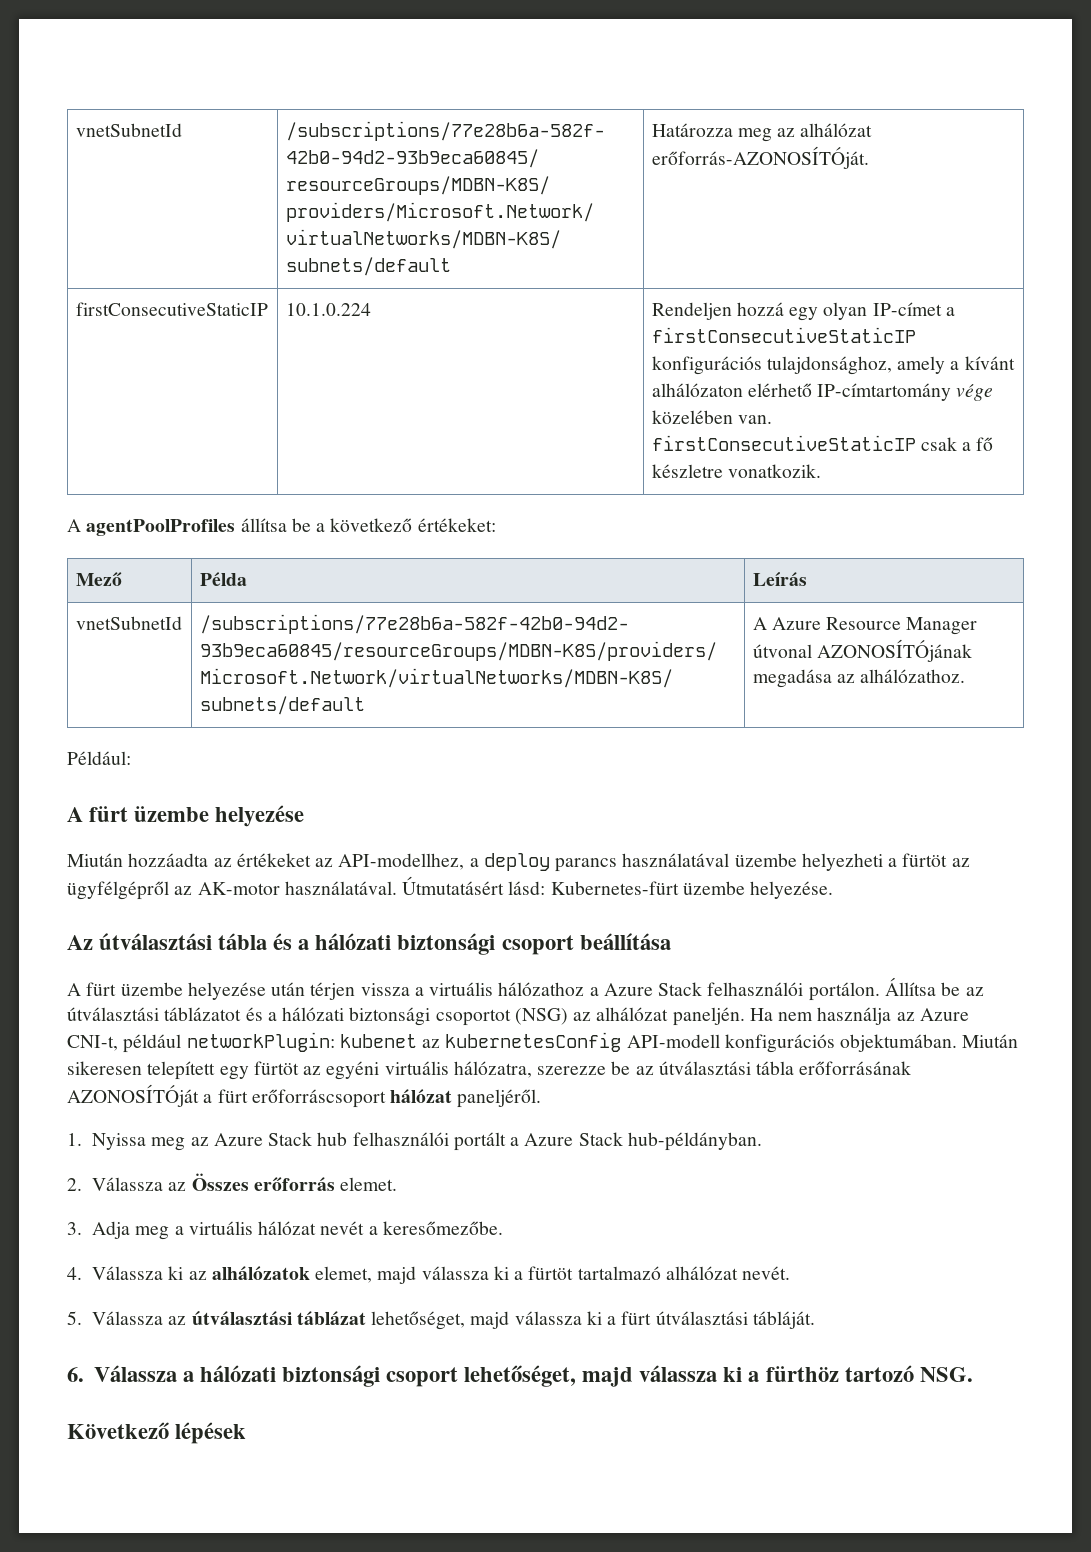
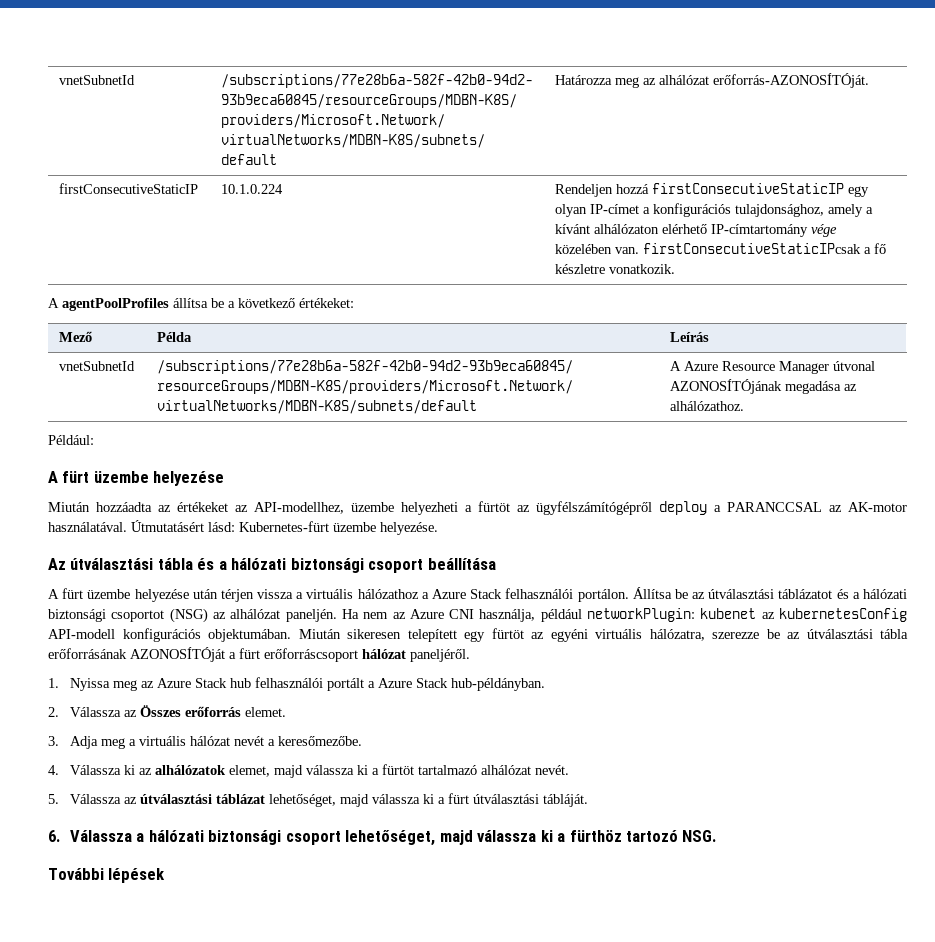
- firstConsecutiveStaticIP | 10.1.0.224 | Rendeljen hozzá egy olyan IP-címet a firstConsecutiveStaticIP konfigurációs tulajdonsághoz, amely a kívánt alhálózaton elérhető IP-címtartomány vége közelében van. firstConsecutiveStaticIP csak a fő készletre vonatkozik.
+ firstConsecutiveStaticIP | 10.1.0.224 | Rendeljen hozzá firstConsecutiveStaticIP egy olyan IP-címet a konfigurációs tulajdonsághoz, amely a kívánt alhálózaton elérhető IP-címtartomány vége közelében van. firstConsecutiveStaticIPcsak a fő készletre vonatkozik.
- Miután hozzáadta az értékeket az API-modellhez, a deploy parancs használatával üzembe helyezheti a fürtöt az ügyfélgépről az AK-motor használatával.
+ Miután hozzáadta az értékeket az API-modellhez, üzembe helyezheti a fürtöt az ügyfélszámítógépről deploy a PARANCCSAL az AK-motor használatával.
- Ha nem használja az Azure CNI-t, például networkPlugin: kubenet az kubernetesConfig API-modell konfigurációs objektumában.
+ Ha nem az Azure CNI használja, például networkPlugin: kubenet az kubernetesConfig API-modell konfigurációs objektumában.
- Következő lépések
+ További lépések

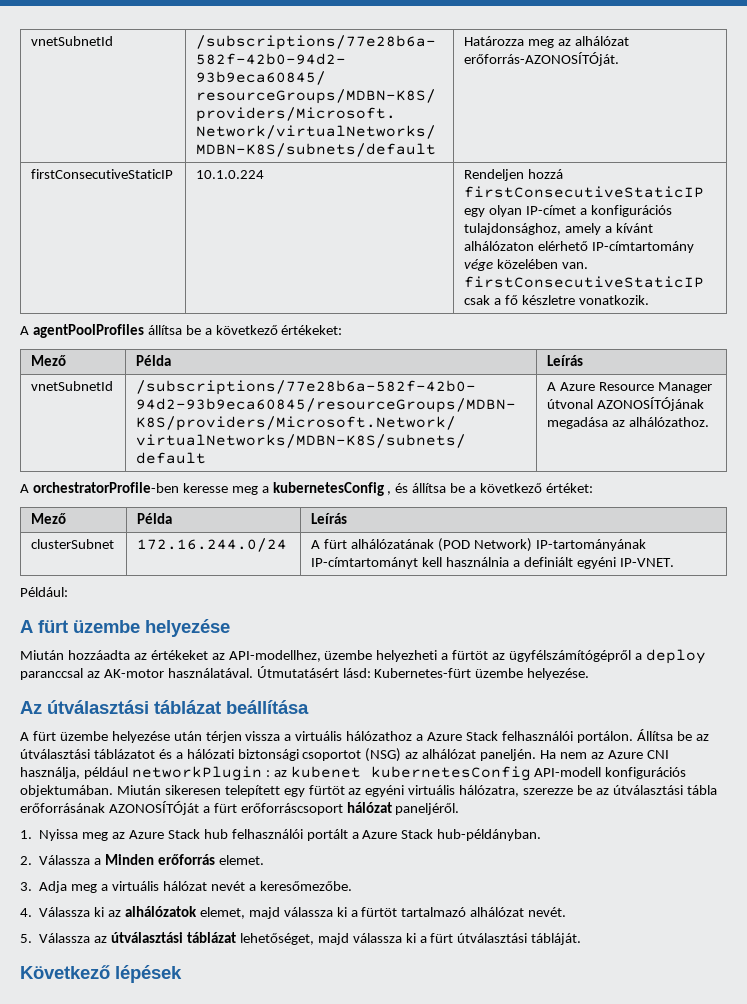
- firstConsecutiveStaticIP | 10.1.0.224 | Rendeljen hozzá firstConsecutiveStaticIP egy olyan IP-címet a konfigurációs tulajdonsághoz, amely a kívánt alhálózaton elérhető IP-címtartomány vége közelében van. firstConsecutiveStaticIPcsak a fő készletre vonatkozik.
+ firstConsecutiveStaticIP | 10.1.0.224 | Rendeljen hozzá firstConsecutiveStaticIP egy olyan IP-címet a konfigurációs tulajdonsághoz, amely a kívánt alhálózaton elérhető IP-címtartomány vége közelében van. firstConsecutiveStaticIP csak a fő készletre vonatkozik.
+ A orchestratorProfile-ben keresse meg a kubernetesConfig , és állítsa be a következő értéket:
+ Mező | Példa | Leírás
+ clusterSubnet | 172.16.244.0/24 | A fürt alhálózatának (POD Network) IP-tartományának IP-címtartományt kell használnia a definiált egyéni IP-VNET.
- Miután hozzáadta az értékeket az API-modellhez, üzembe helyezheti a fürtöt az ügyfélszámítógépről deploy a PARANCCSAL az AK-motor használatával.
+ Miután hozzáadta az értékeket az API-modellhez, üzembe helyezheti a fürtöt az ügyfélszámítógépről a deploy paranccsal az AK-motor használatával.
- Az útválasztási tábla és a hálózati biztonsági csoport beállítása
+ Az útválasztási táblázat beállítása
- Ha nem az Azure CNI használja, például networkPlugin: kubenet az kubernetesConfig API-modell konfigurációs objektumában.
+ Ha nem az Azure CNI használja, például networkPlugin : az kubenet kubernetesConfig API-modell konfigurációs objektumában.
- 2. Válassza az Összes erőforrás elemet.
+ 2. Válassza a Minden erőforrás elemet.
- 6. Válassza a hálózati biztonsági csoport lehetőséget, majd válassza ki a fürthöz tartozó NSG.
- További lépések
+ Következő lépések

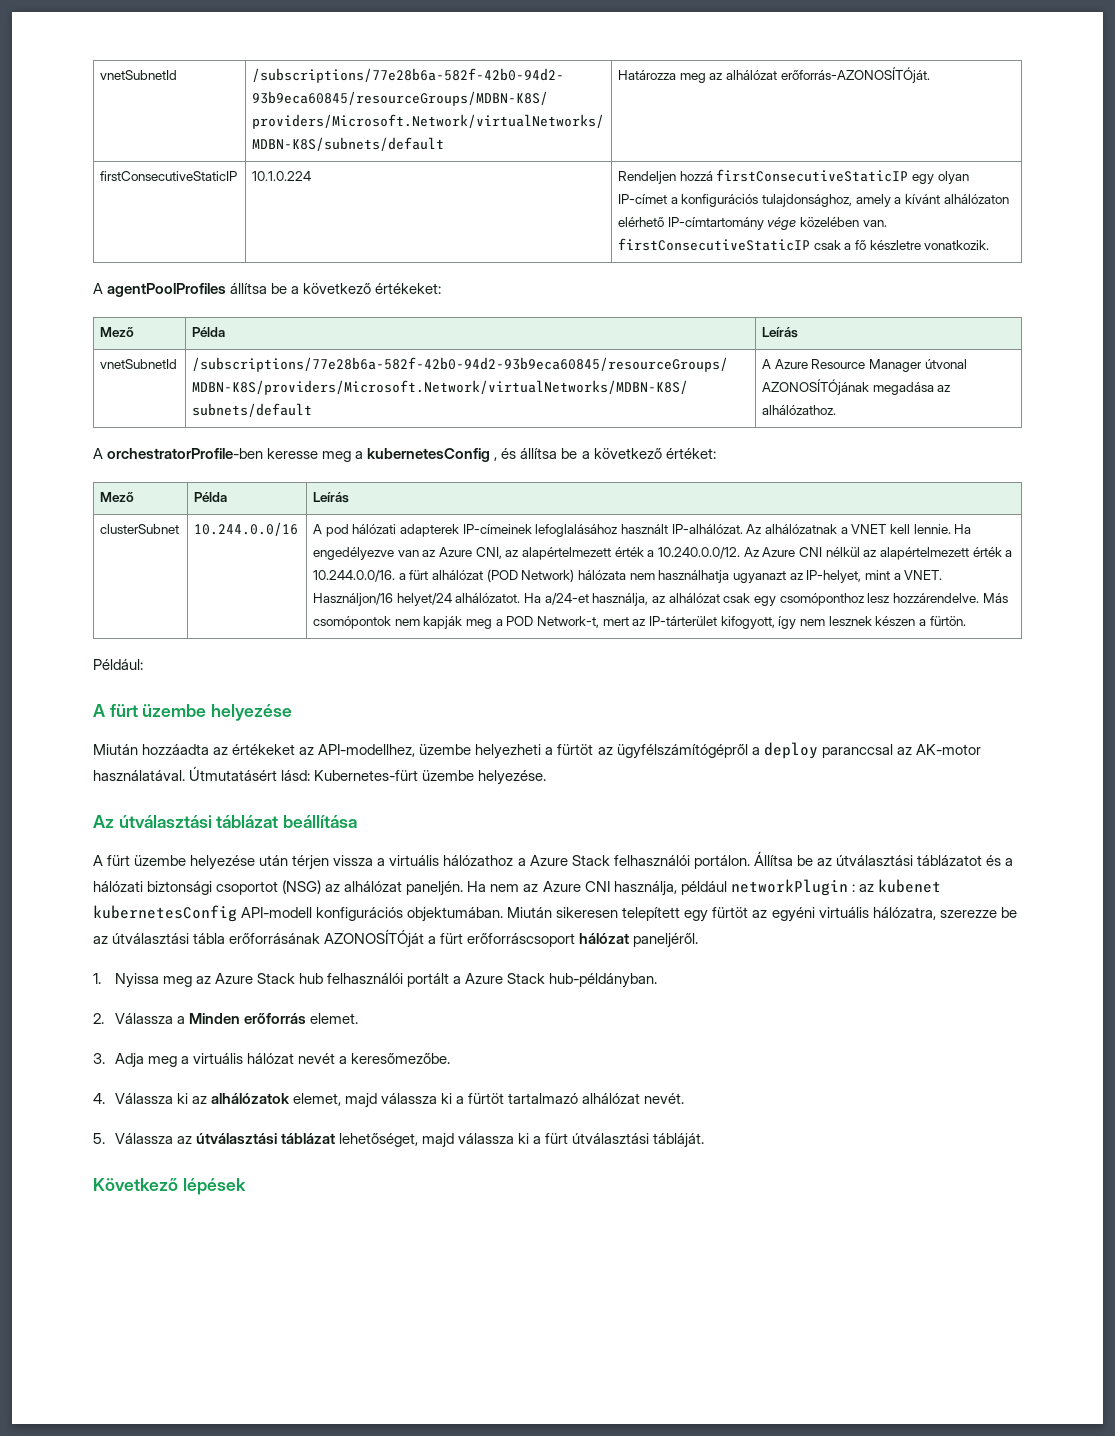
- 172.16.244.0/24 | A fürt alhálózatának (POD Network) IP-tartományának IP-címtartományt kell használnia a definiált egyéni IP-VNET.
+ 10.244.0.0/16 | A pod hálózati adapterek IP-címeinek lefoglalásához használt IP-alhálózat. Az alhálózatnak a VNET kell lennie. Ha engedélyezve van az Azure CNI, az alapértelmezett érték a 10.240.0.0/12. Az Azure CNI nélkül az alapértelmezett érték a 10.244.0.0/16. a fürt alhálózat (POD Network) hálózata nem használhatja ugyanazt az IP-helyet, mint a VNET. Használjon/16 helyet/24 alhálózatot. Ha a/24-et használja, az alhálózat csak egy csomóponthoz lesz hozzárendelve. Más csomópontok nem kapják meg a POD Network-t, mert az IP-tárterület kifogyott, így nem lesznek készen a fürtön.

